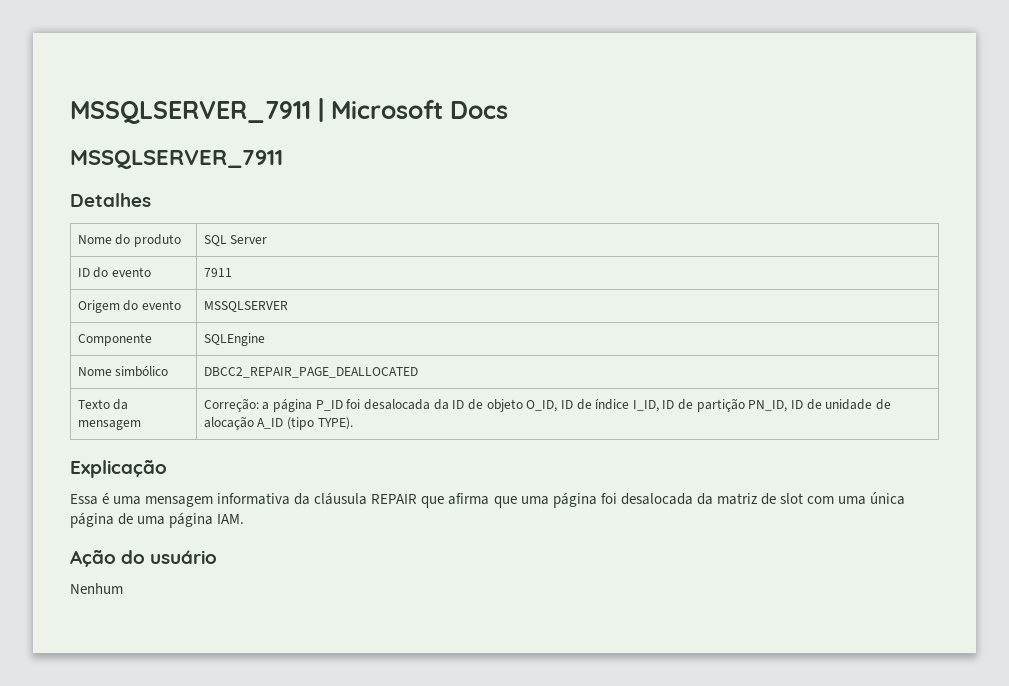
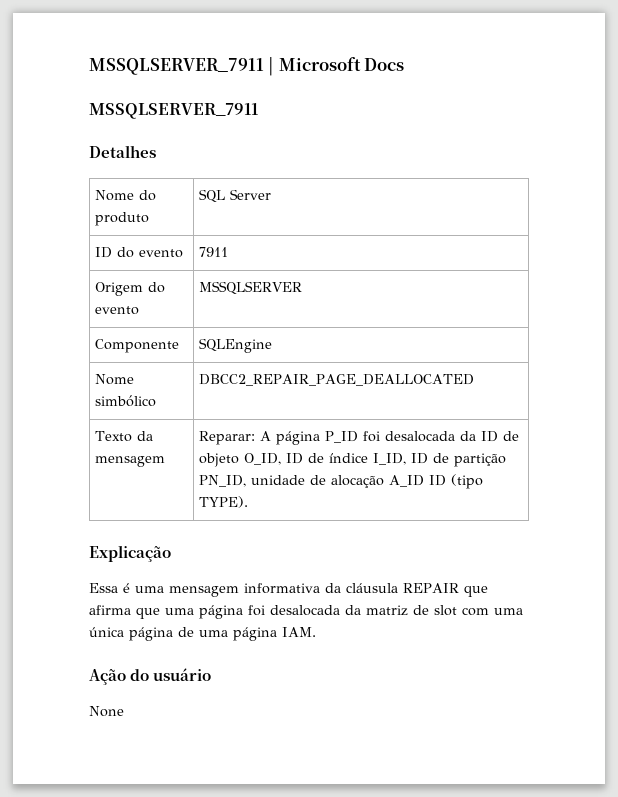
- Texto da mensagem | Correção: a página P_ID foi desalocada da ID de objeto O_ID, ID de índice I_ID, ID de partição PN_ID, ID de unidade de alocação A_ID (tipo TYPE).
+ Texto da mensagem | Reparar: A página P_ID foi desalocada da ID de objeto O_ID, ID de índice I_ID, ID de partição PN_ID, unidade de alocação A_ID ID (tipo TYPE).
- Nenhum
+ None

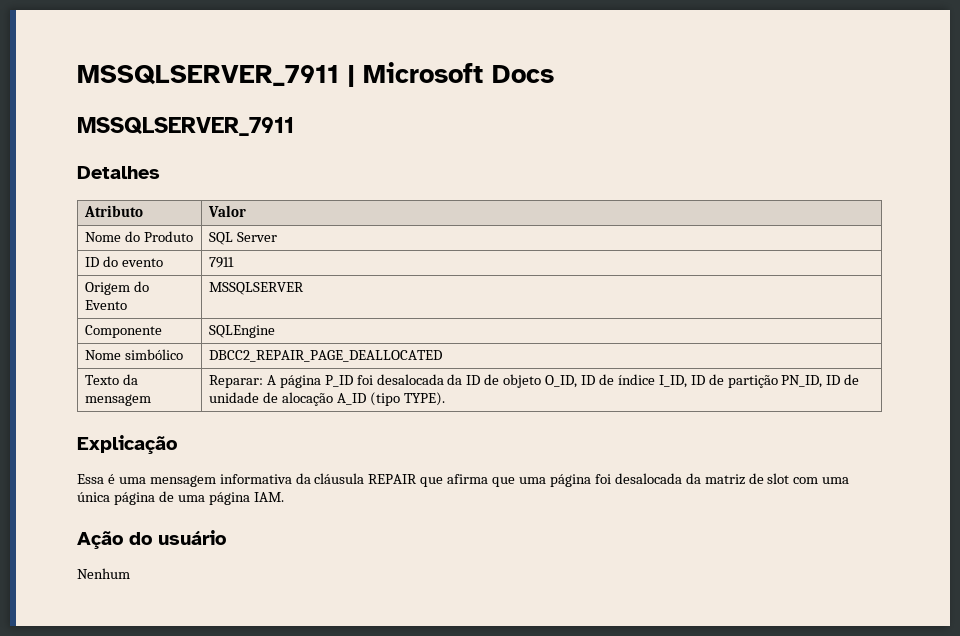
+ Atributo | Valor
- Nome do produto | SQL Server
+ Nome do Produto | SQL Server
- Origem do evento | MSSQLSERVER
+ Origem do Evento | MSSQLSERVER
- Texto da mensagem | Reparar: A página P_ID foi desalocada da ID de objeto O_ID, ID de índice I_ID, ID de partição PN_ID, unidade de alocação A_ID ID (tipo TYPE).
+ Texto da mensagem | Reparar: A página P_ID foi desalocada da ID de objeto O_ID, ID de índice I_ID, ID de partição PN_ID, ID de unidade de alocação A_ID (tipo TYPE).
- None
+ Nenhum

